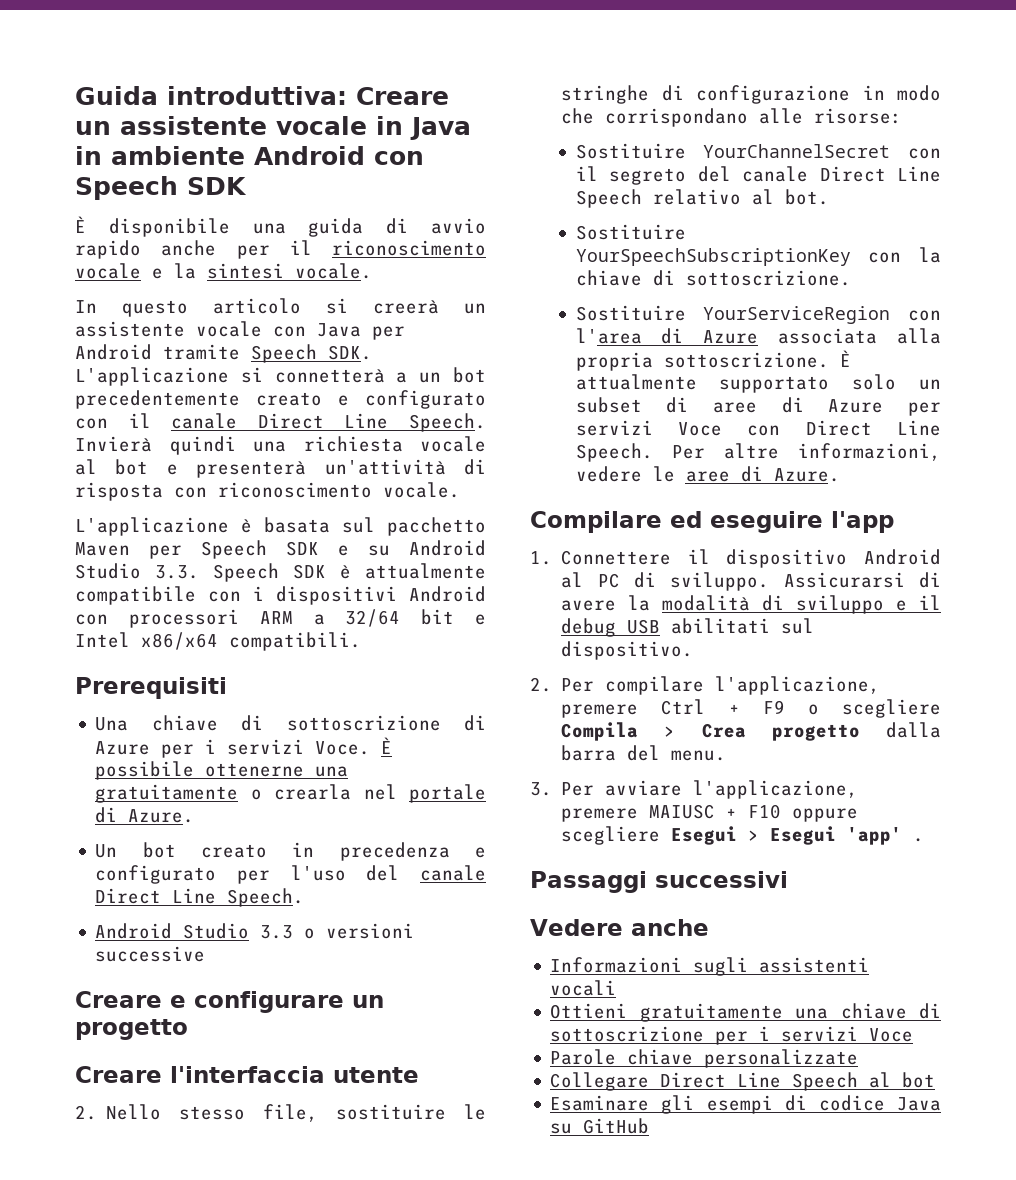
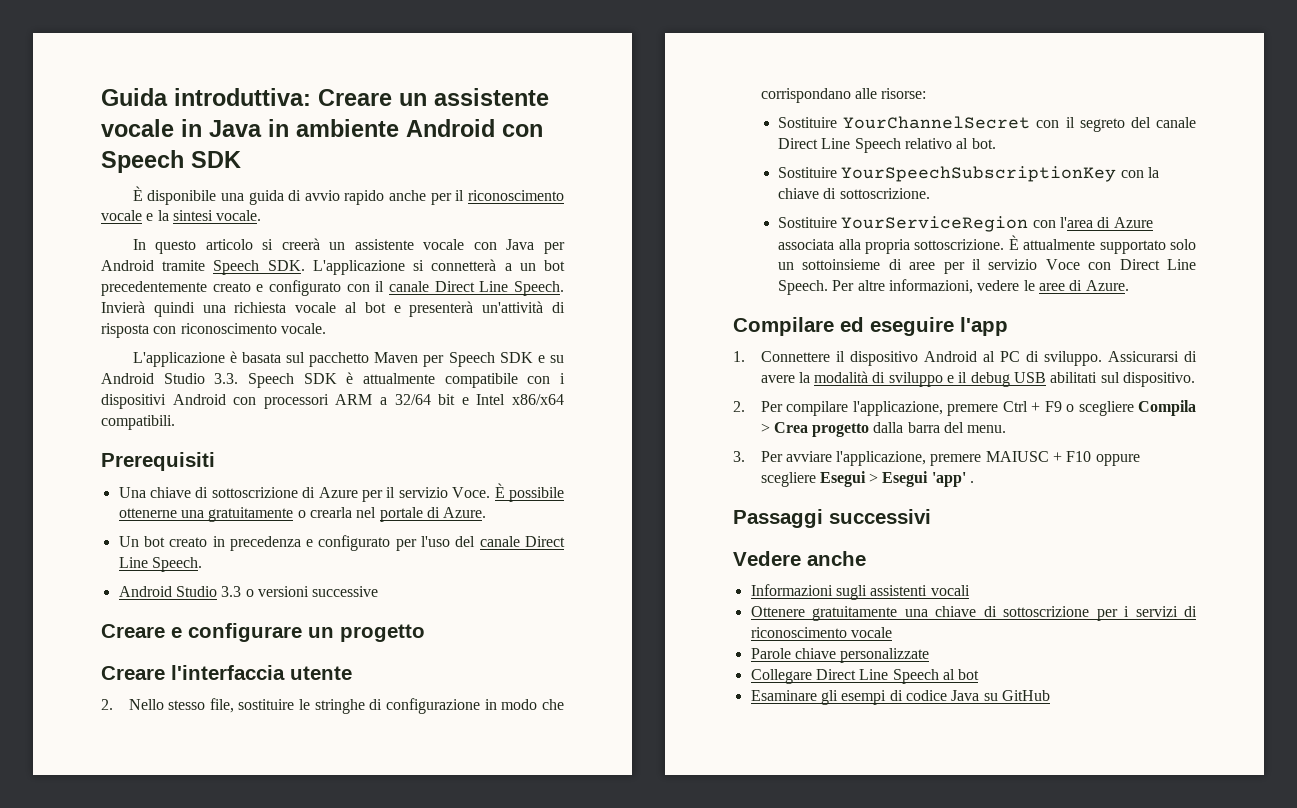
- Una chiave di sottoscrizione di Azure per i servizi Voce.
+ Una chiave di sottoscrizione di Azure per il servizio Voce.
- È attualmente supportato solo un subset di aree di Azure per servizi Voce con Direct Line Speech.
+ È attualmente supportato solo un sottoinsieme di aree per il servizio Voce con Direct Line Speech.
- Ottieni gratuitamente una chiave di sottoscrizione per i servizi Voce
+ Ottenere gratuitamente una chiave di sottoscrizione per i servizi di riconoscimento vocale

